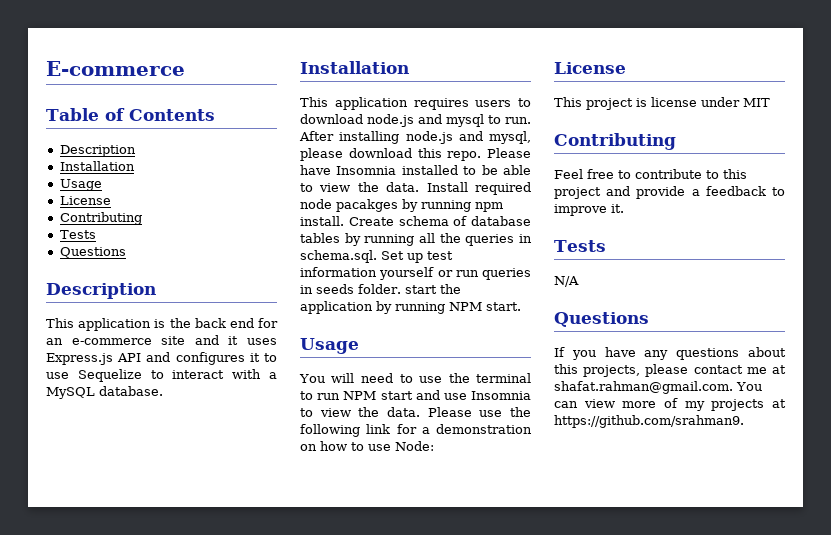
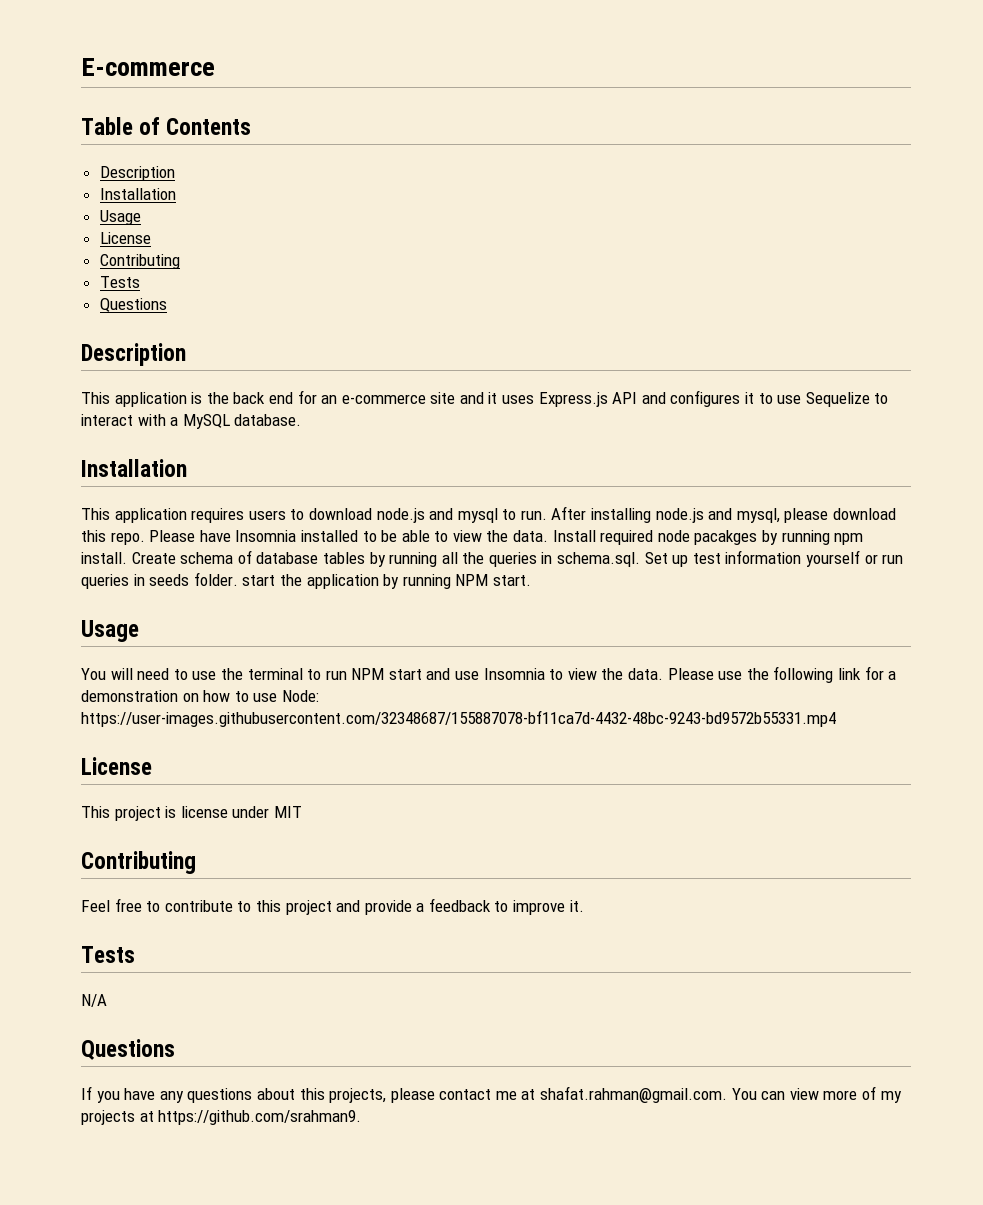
- Please use the following link for a demonstration on how to use Node:
+ Please use the following link for a demonstration on how to use Node: https://user-images.githubusercontent.com/32348687/155887078-bf11ca7d-4432-48bc-9243-bd9572b55331.mp4

